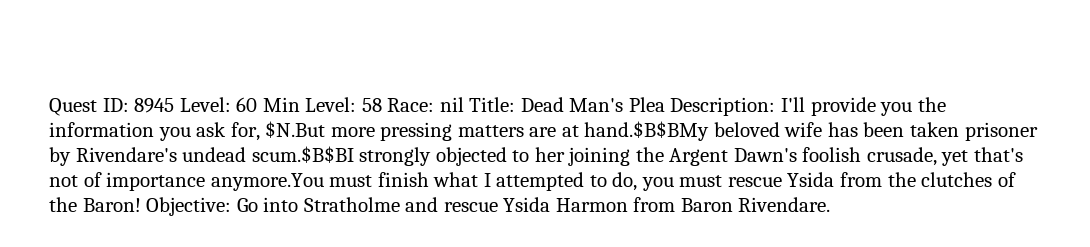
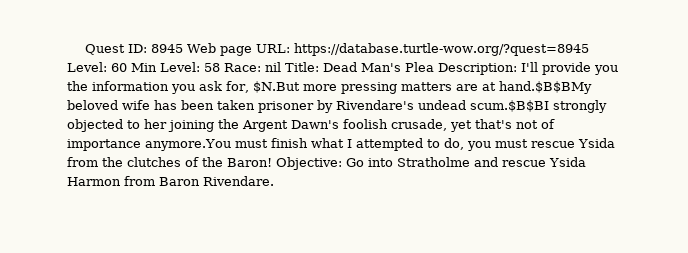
- 8945 Level:
+ 8945 Web page URL: https://database.turtle-wow.org/?quest=8945 Level:

